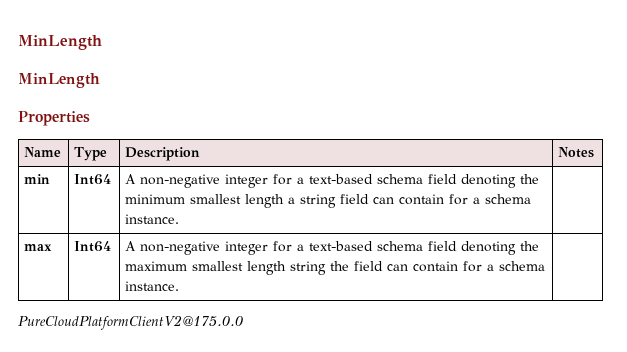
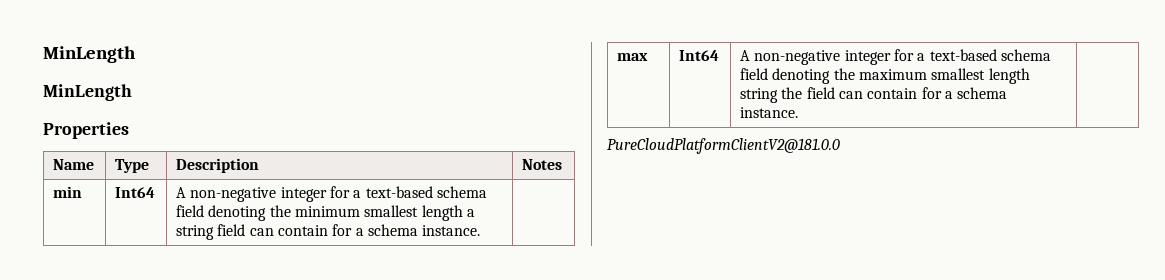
- PureCloudPlatformClientV2@175.0.0
+ PureCloudPlatformClientV2@181.0.0

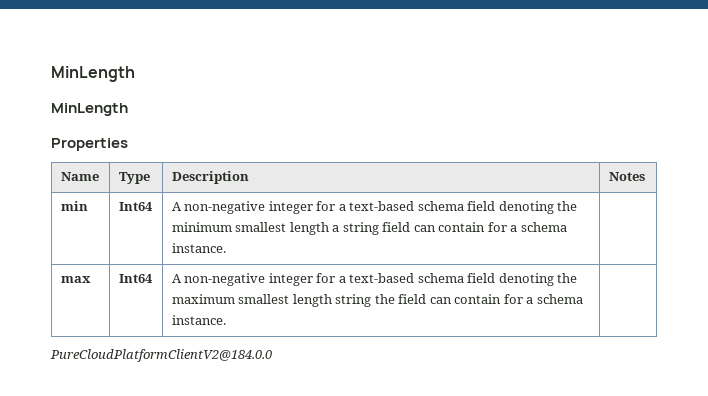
- PureCloudPlatformClientV2@181.0.0
+ PureCloudPlatformClientV2@184.0.0

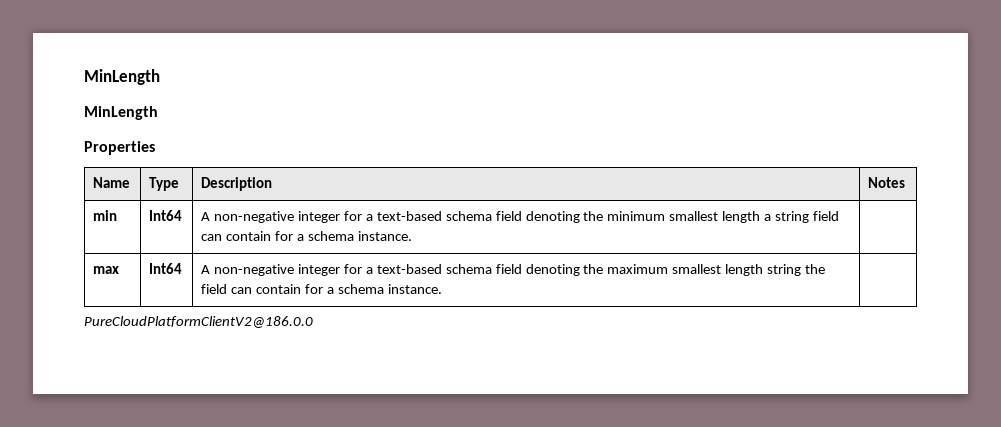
- PureCloudPlatformClientV2@184.0.0
+ PureCloudPlatformClientV2@186.0.0

